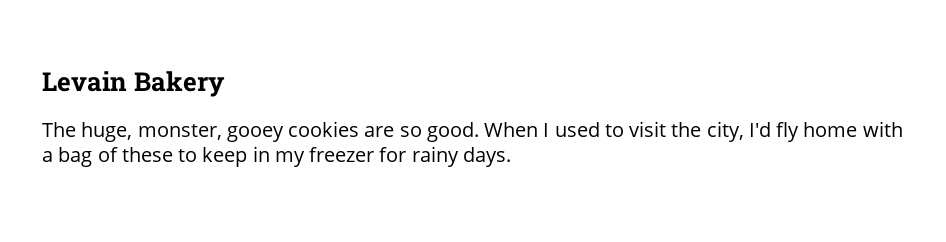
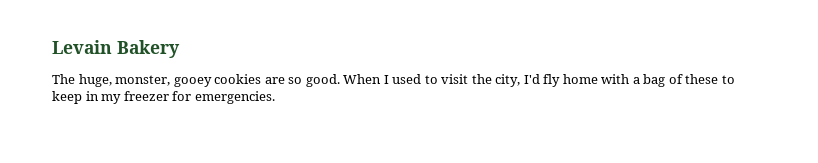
- When I used to visit the city, I'd fly home with a bag of these to keep in my freezer for rainy days.
+ When I used to visit the city, I'd fly home with a bag of these to keep in my freezer for emergencies.

